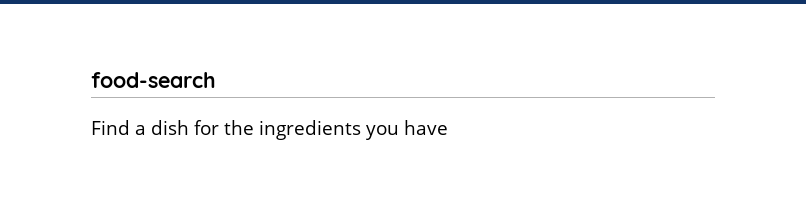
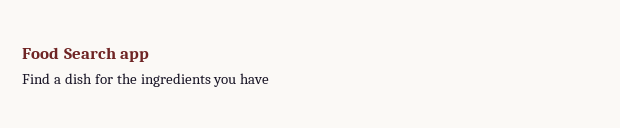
- food-search
+ Food Search app

